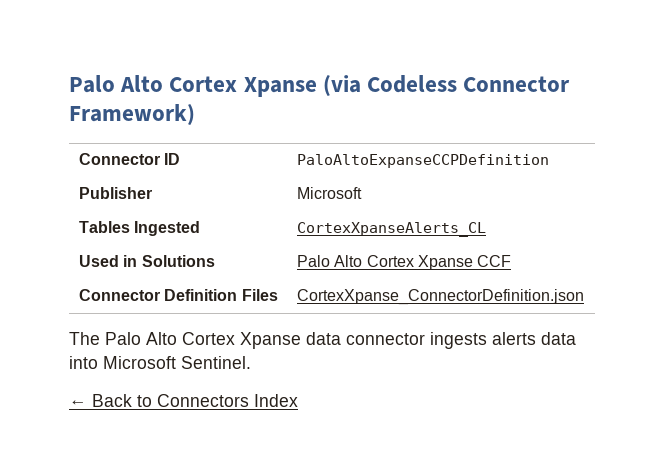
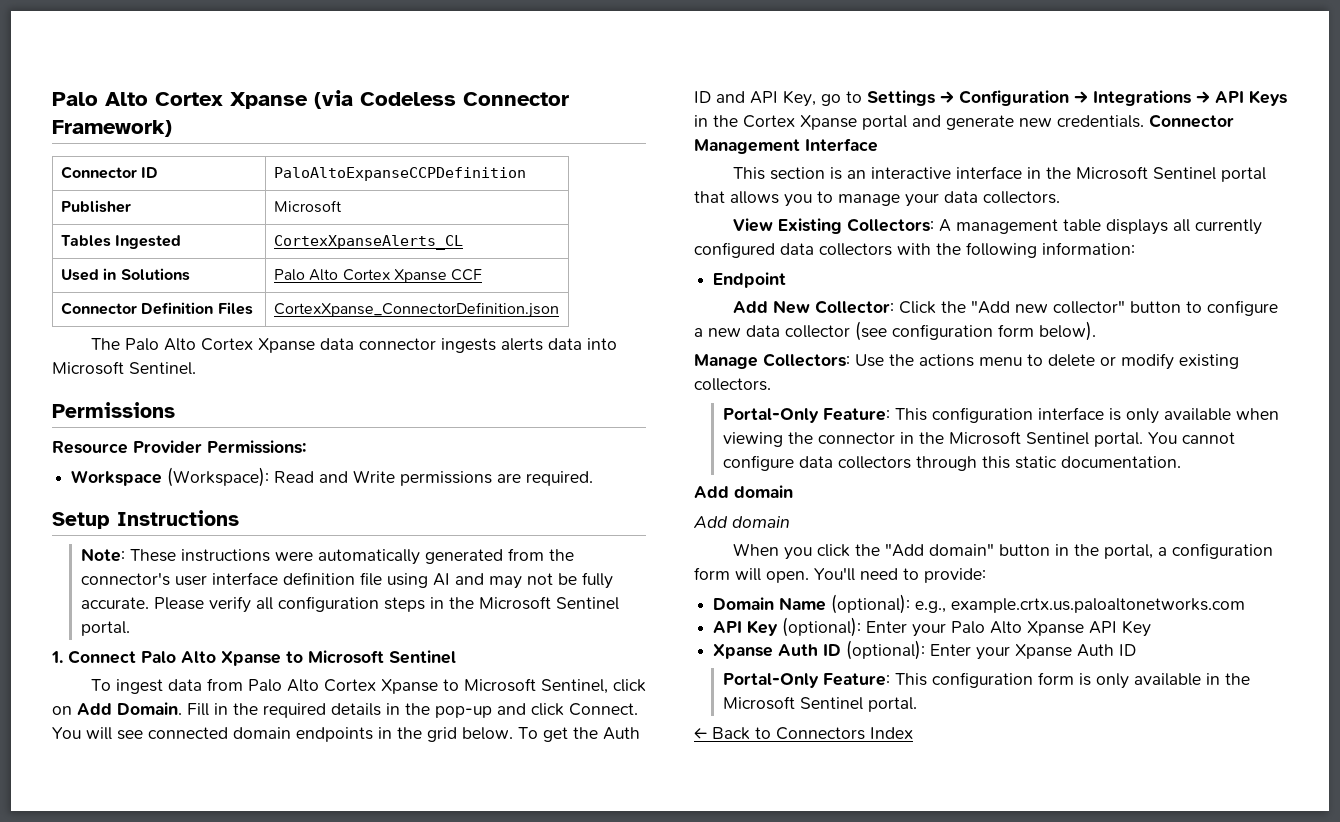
+ Permissions
+ Resource Provider Permissions:
+ Workspace (Workspace): Read and Write permissions are required.
+ Setup Instructions
+ Note: These instructions were automatically generated from the connector's user interface definition file using AI and may not be fully accurate. Please verify all configuration steps in the Microsoft Sentinel portal.
+ 1. Connect Palo Alto Xpanse to Microsoft Sentinel
+ To ingest data from Palo Alto Cortex Xpanse to Microsoft Sentinel, click on Add Domain. Fill in the required details in the pop-up and click Connect. You will see connected domain endpoints in the grid below. To get the Auth ID and API Key, go to Settings → Configuration → Integrations → API Keys in the Cortex Xpanse portal and generate new credentials. Connector Management Interface
+ This section is an interactive interface in the Microsoft Sentinel portal that allows you to manage your data collectors.
+ View Existing Collectors: A management table displays all currently configured data collectors with the following information:
+ Endpoint
+ Add New Collector: Click the "Add new collector" button to configure a new data collector (see configuration form below).
+ Manage Collectors: Use the actions menu to delete or modify existing collectors.
+ Portal-Only Feature: This configuration interface is only available when viewing the connector in the Microsoft Sentinel portal. You cannot configure data collectors through this static documentation.
+ Add domain
+ Add domain
+ When you click the "Add domain" button in the portal, a configuration form will open. You'll need to provide:
+ Domain Name (optional): e.g., example.crtx.us.paloaltonetworks.com
+ API Key (optional): Enter your Palo Alto Xpanse API Key
+ Xpanse Auth ID (optional): Enter your Xpanse Auth ID
+ Portal-Only Feature: This configuration form is only available in the Microsoft Sentinel portal.

